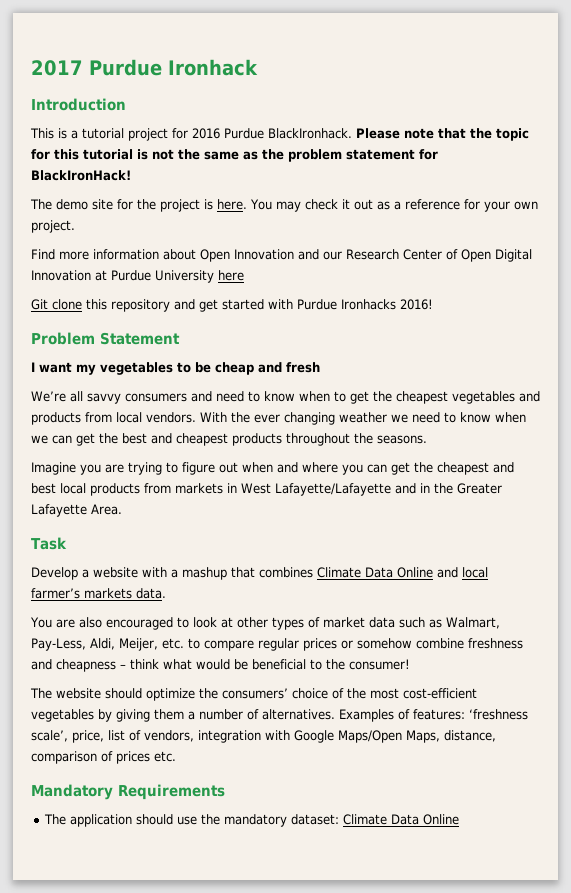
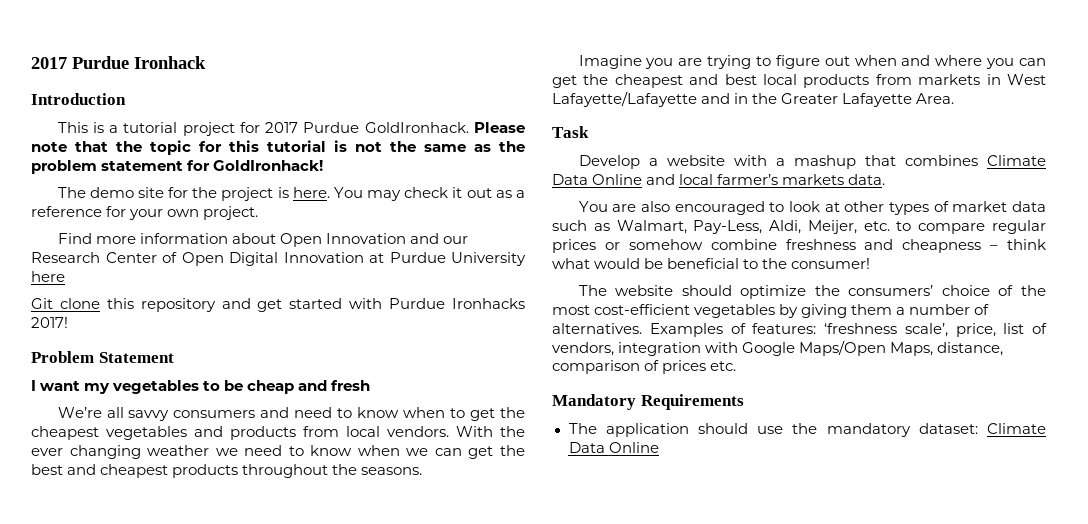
- This is a tutorial project for 2016 Purdue BlackIronhack.
+ This is a tutorial project for 2017 Purdue GoldIronhack.
- Please note that the topic for this tutorial is not the same as the problem statement for BlackIronHack!
+ Please note that the topic for this tutorial is not the same as the problem statement for GoldIronhack!
- Git clone this repository and get started with Purdue Ironhacks 2016!
+ Git clone this repository and get started with Purdue Ironhacks 2017!

